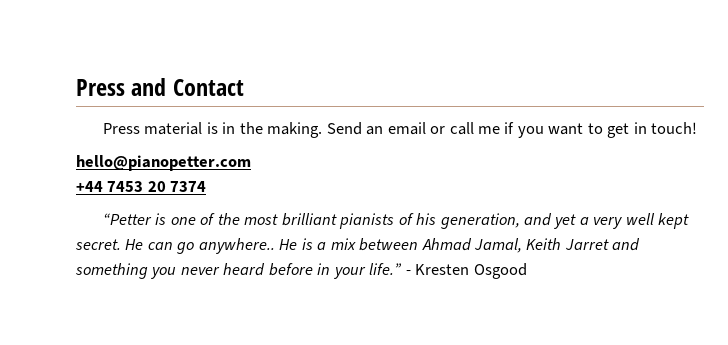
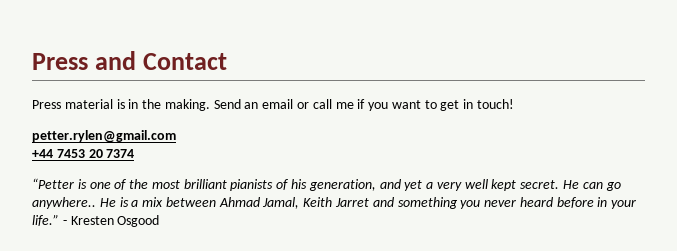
- hello@pianopetter.com
+ petter.rylen@gmail.com

